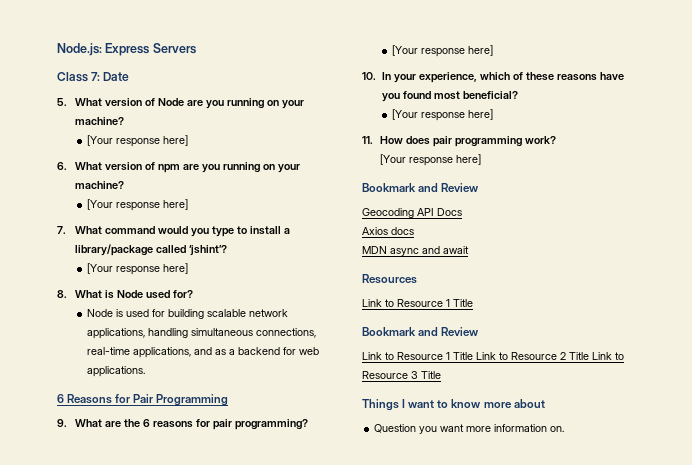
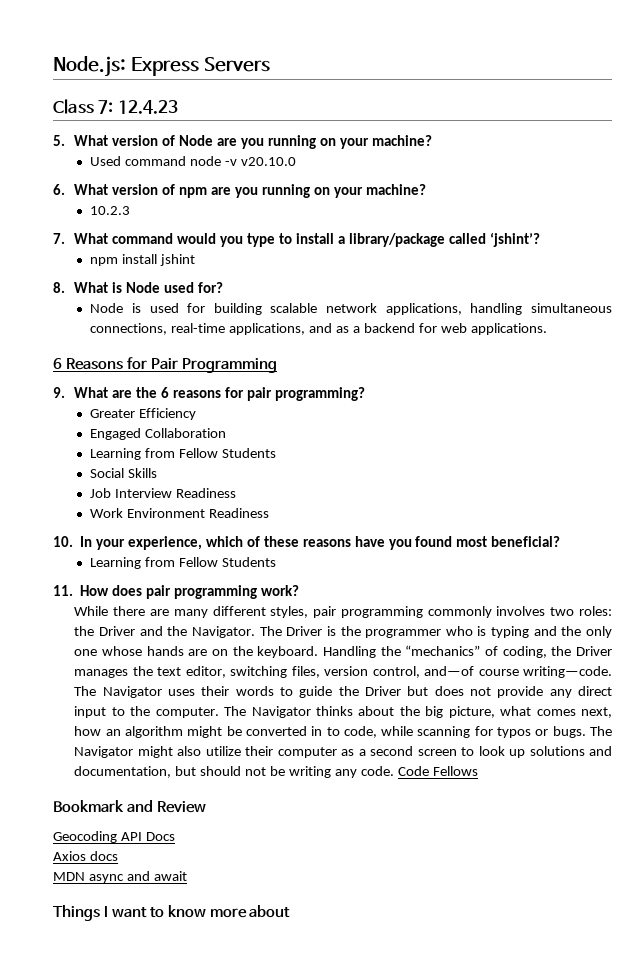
- Class 7: Date
+ Class 7: 12.4.23
  5. What version of Node are you running on your machine?
- [Your response here]
+ Used command node -v v20.10.0
  6. What version of npm are you running on your machine?
- [Your response here]
+ 10.2.3
  7. What command would you type to install a library/package called ‘jshint’?
- [Your response here]
+ npm install jshint
  9. What are the 6 reasons for pair programming?
- [Your response here]
+ Greater Efficiency
+ Engaged Collaboration
+ Learning from Fellow Students
+ Social Skills
+ Job Interview Readiness
+ Work Environment Readiness
  10. In your experience, which of these reasons have you found most beneficial?
- [Your response here]
+ Learning from Fellow Students
  11. How does pair programming work?
- [Your response here]
+ While there are many different styles, pair programming commonly involves two roles: the Driver and the Navigator. The Driver is the programmer who is typing and the only one whose hands are on the keyboard. Handling the “mechanics” of coding, the Driver manages the text editor, switching files, version control, and—of course writing—code. The Navigator uses their words to guide the Driver but does not provide any direct input to the computer. The Navigator thinks about the big picture, what comes next, how an algorithm might be converted in to code, while scanning for typos or bugs. The Navigator might also utilize their computer as a second screen to look up solutions and documentation, but should not be writing any code. Code Fellows
- Resources
- Link to Resource 1 Title
- Bookmark and Review
- Link to Resource 1 Title Link to Resource 2 Title Link to Resource 3 Title
- Question you want more information on.

